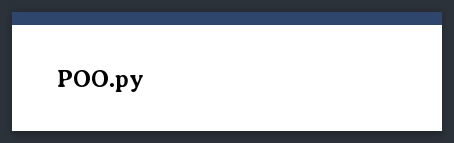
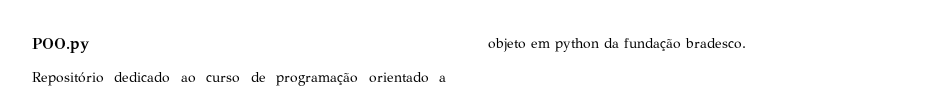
+ Repositório dedicado ao curso de programação orientado a objeto em python da fundação bradesco.

